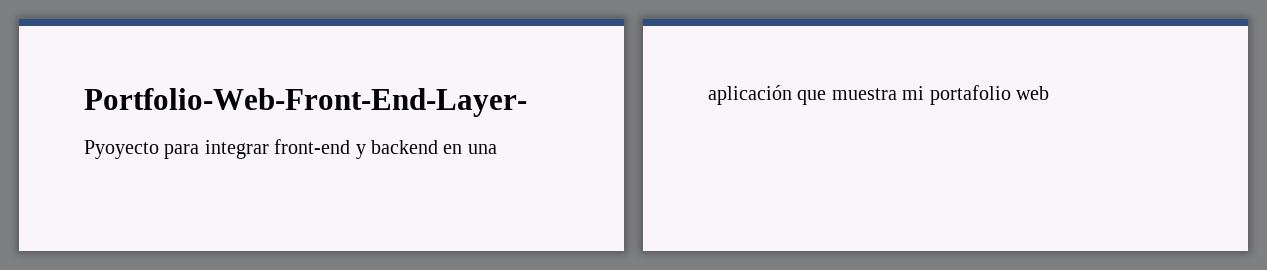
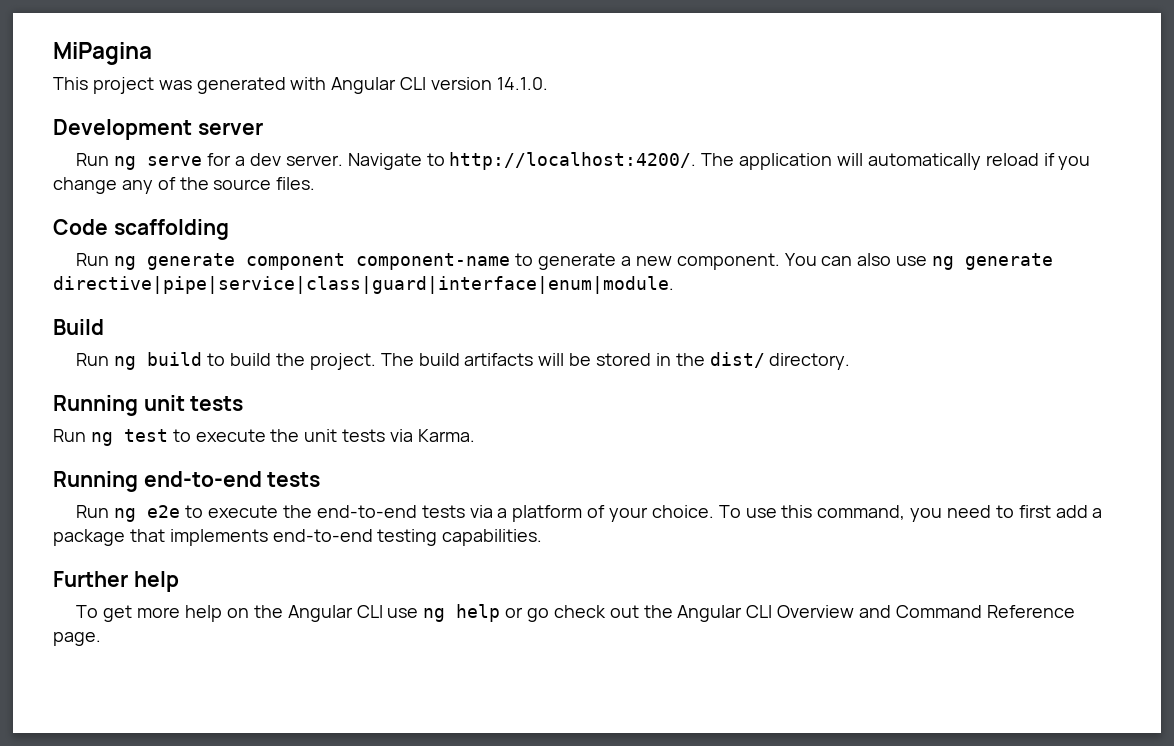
- Portfolio-Web-Front-End-Layer-
- Pyoyecto para integrar front-end y backend en una aplicación que muestra mi portafolio web
+ MiPagina
+ This project was generated with Angular CLI version 14.1.0.
+ Development server
+ Run ng serve for a dev server. Navigate to http://localhost:4200/. The application will automatically reload if you change any of the source files.
+ Code scaffolding
+ Run ng generate component component-name to generate a new component. You can also use ng generate directive|pipe|service|class|guard|interface|enum|module.
+ Build
+ Run ng build to build the project. The build artifacts will be stored in the dist/ directory.
+ Running unit tests
+ Run ng test to execute the unit tests via Karma.
+ Running end-to-end tests
+ Run ng e2e to execute the end-to-end tests via a platform of your choice. To use this command, you need to first add a package that implements end-to-end testing capabilities.
+ Further help
+ To get more help on the Angular CLI use ng help or go check out the Angular CLI Overview and Command Reference page.

